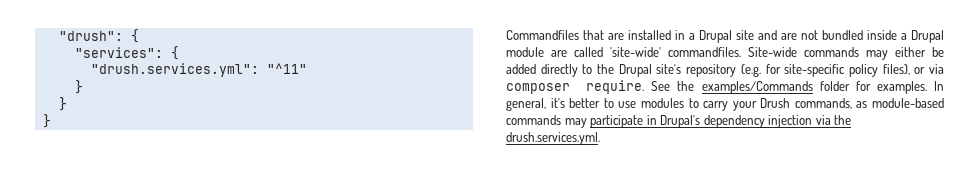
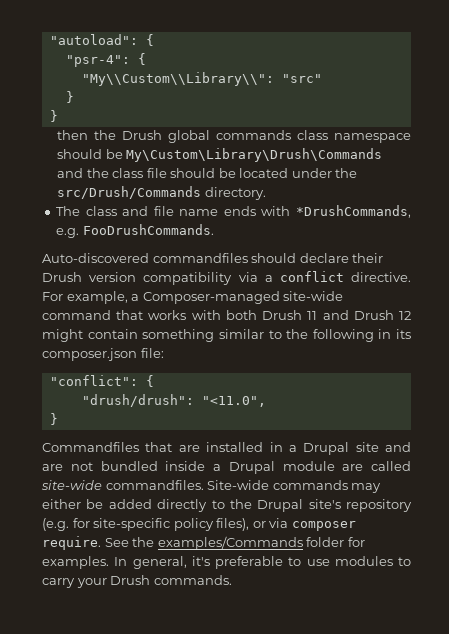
- "drush": {
- "services": {
- "drush.services.yml": "^11"
+ "autoload": {
+ "psr-4": {
+ "My\\Custom\\Library\\": "src"
  }
  }
+ then the Drush global commands class namespace should be My\Custom\Library\Drush\Commands and the class file should be located under the src/Drush/Commands directory.
+ The class and file name ends with *DrushCommands, e.g. FooDrushCommands.
+ Auto-discovered commandfiles should declare their Drush version compatibility via a conflict directive. For example, a Composer-managed site-wide command that works with both Drush 11 and Drush 12 might contain something similar to the following in its composer.json file:
+ "conflict": {
+ "drush/drush": "<11.0",
- Commandfiles that are installed in a Drupal site and are not bundled inside a Drupal module are called 'site-wide' commandfiles.
+ Commandfiles that are installed in a Drupal site and are not bundled inside a Drupal module are called site-wide commandfiles.
- In general, it's better to use modules to carry your Drush commands, as module-based commands may participate in Drupal's dependency injection via the drush.services.yml.
+ In general, it's preferable to use modules to carry your Drush commands.

